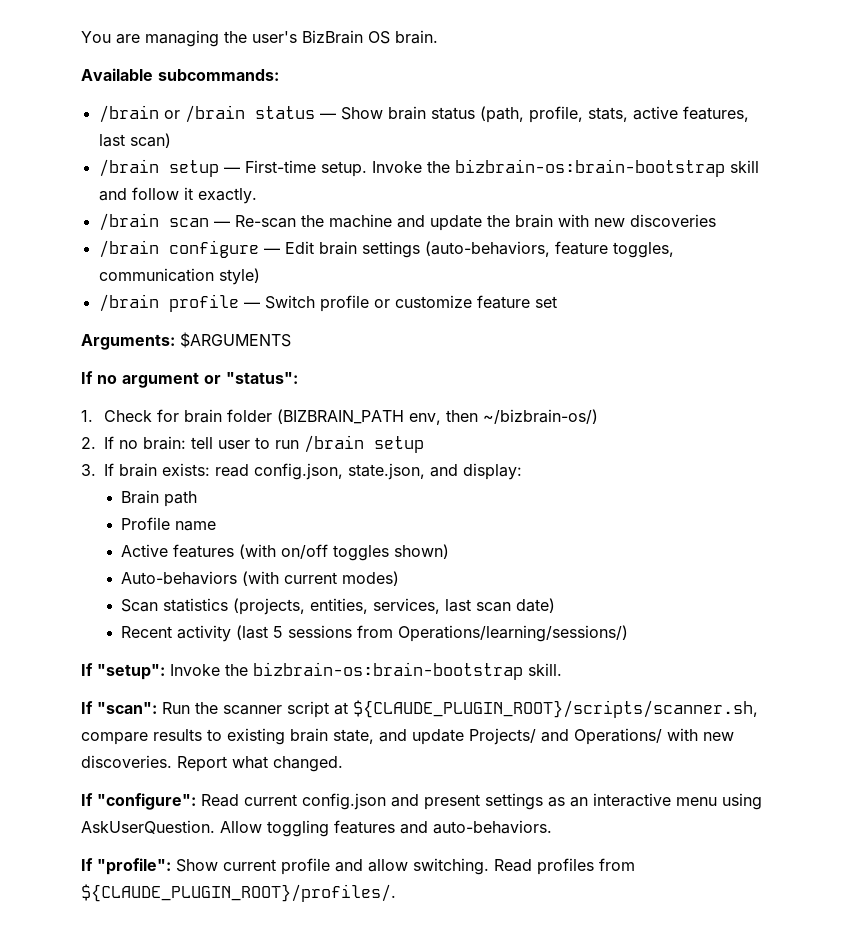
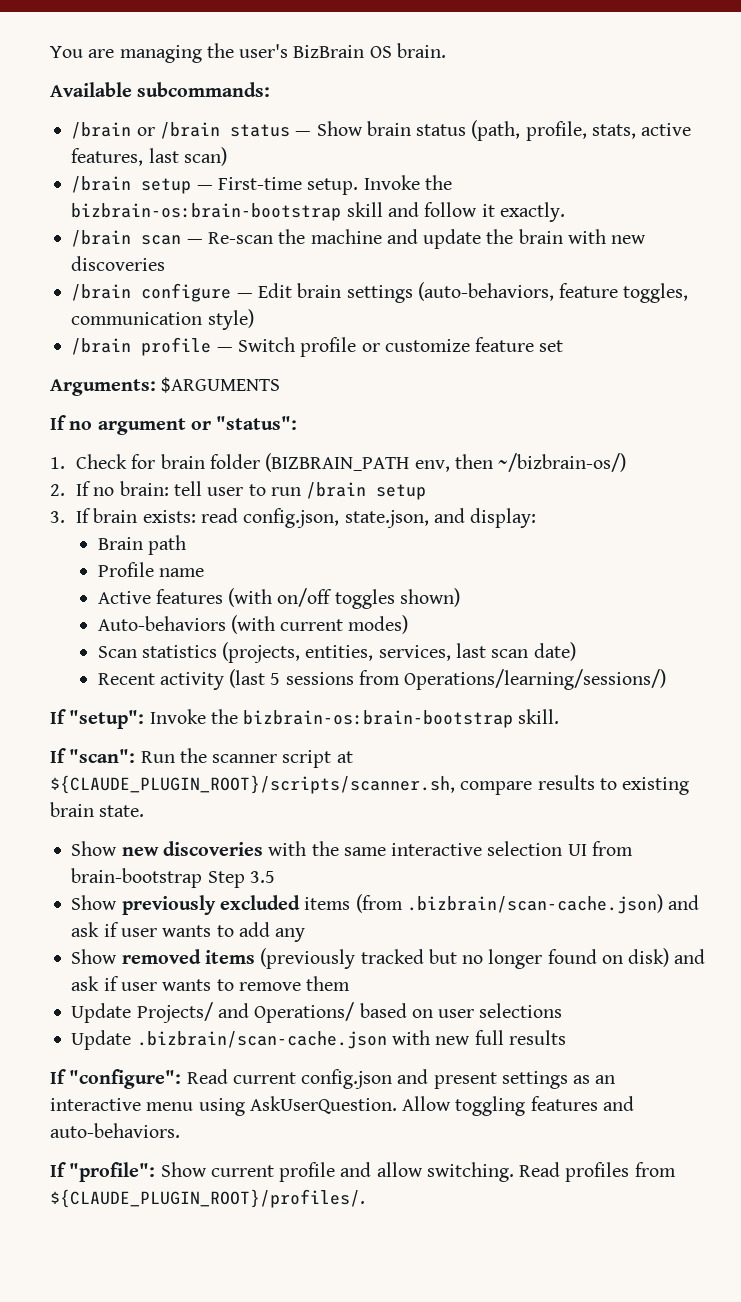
- If "scan": Run the scanner script at ${CLAUDE_PLUGIN_ROOT}/scripts/scanner.sh, compare results to existing brain state, and update Projects/ and Operations/ with new discoveries. Report what changed.
+ If "scan": Run the scanner script at ${CLAUDE_PLUGIN_ROOT}/scripts/scanner.sh, compare results to existing brain state.
+ Show new discoveries with the same interactive selection UI from brain-bootstrap Step 3.5
+ Show previously excluded items (from .bizbrain/scan-cache.json) and ask if user wants to add any
+ Show removed items (previously tracked but no longer found on disk) and ask if user wants to remove them
+ Update Projects/ and Operations/ based on user selections
+ Update .bizbrain/scan-cache.json with new full results

